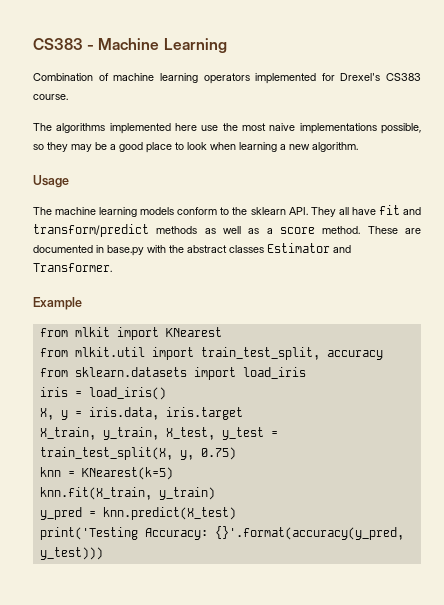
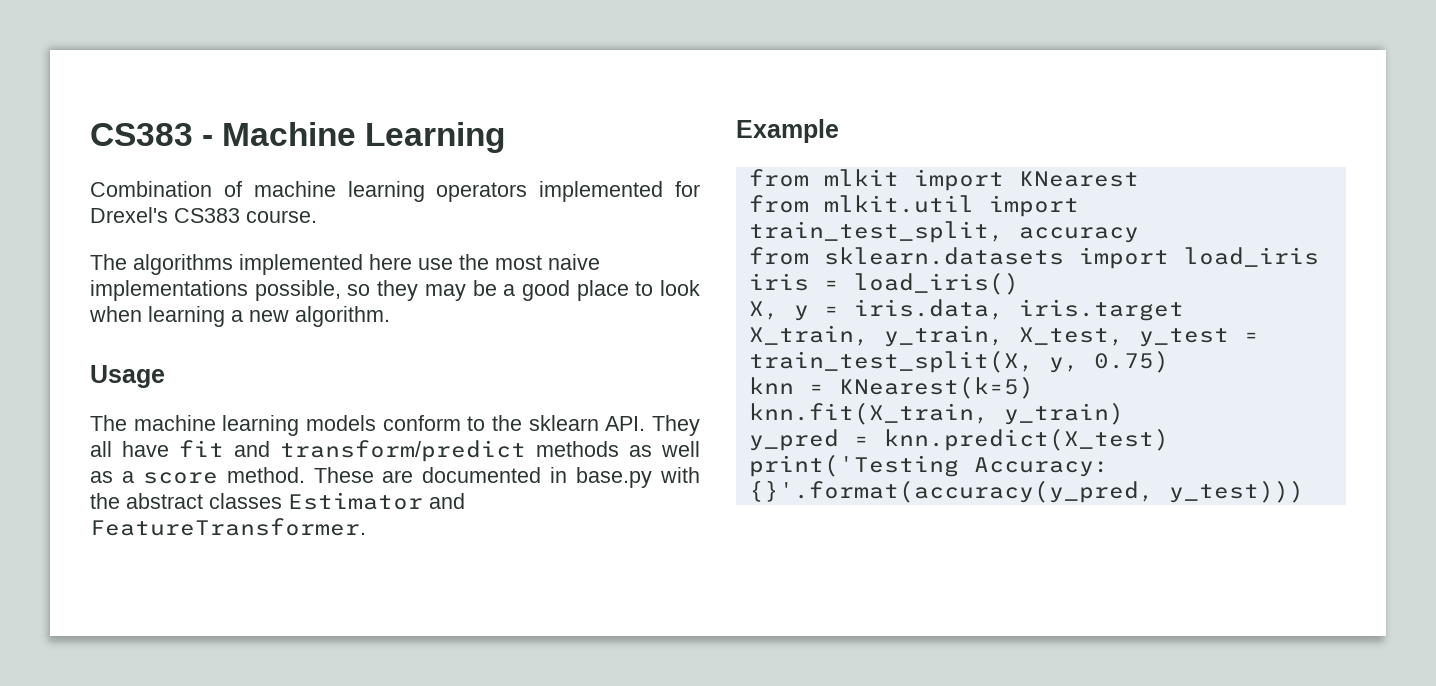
- These are documented in base.py with the abstract classes Estimator and Transformer.
+ These are documented in base.py with the abstract classes Estimator and FeatureTransformer.

